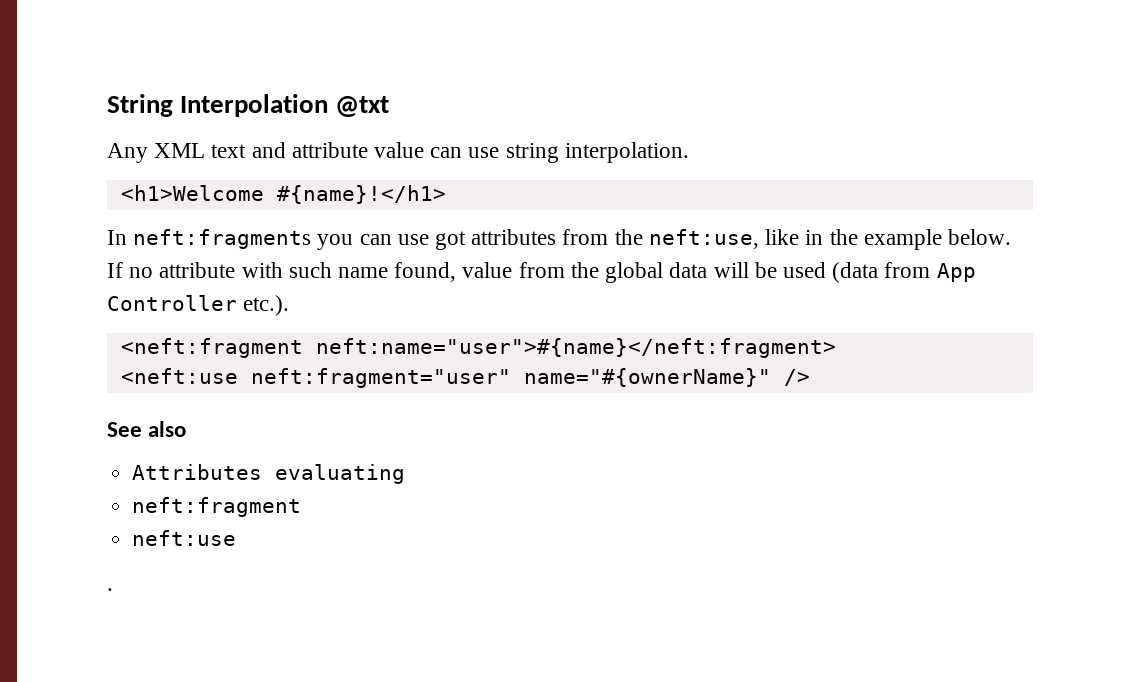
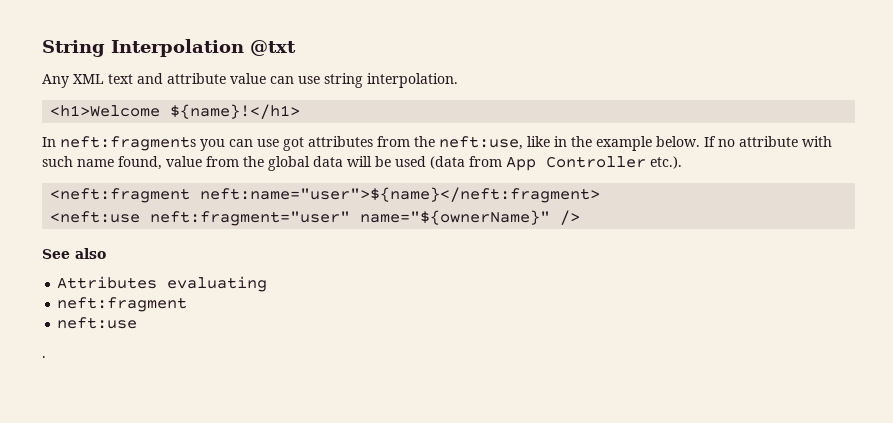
- <h1>Welcome #{name}!</h1>
+ <h1>Welcome ${name}!</h1>
- <neft:fragment neft:name="user">#{name}</neft:fragment>
+ <neft:fragment neft:name="user">${name}</neft:fragment>
- <neft:use neft:fragment="user" name="#{ownerName}" />
+ <neft:use neft:fragment="user" name="${ownerName}" />

